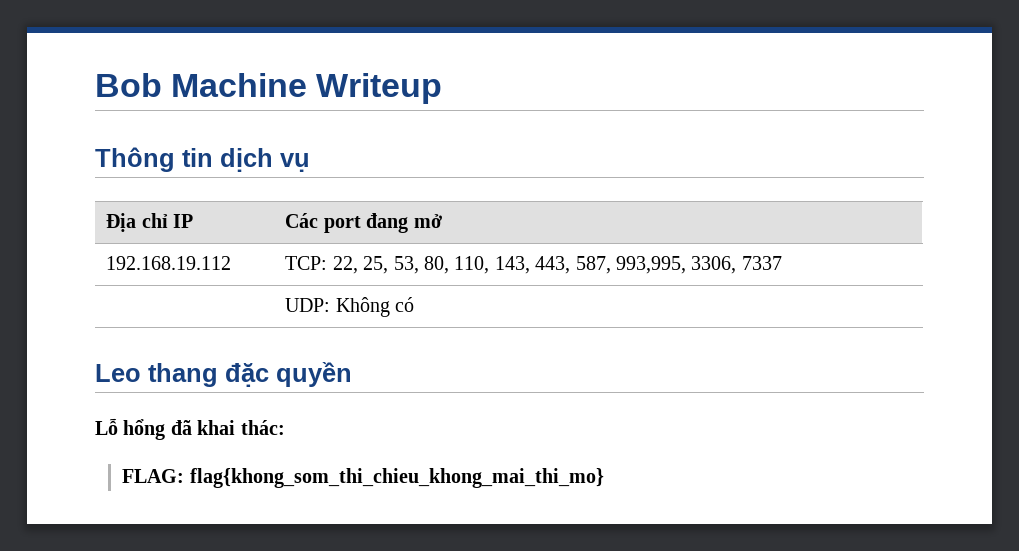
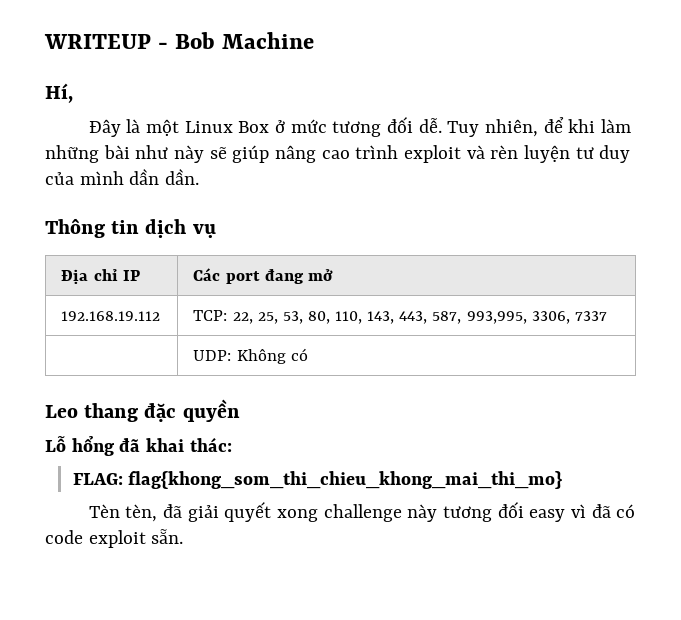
- Bob Machine Writeup
+ WRITEUP - Bob Machine
+ Hí,
+ Đây là một Linux Box ở mức tương đối dễ. Tuy nhiên, để khi làm những bài như này sẽ giúp nâng cao trình exploit và rèn luyện tư duy của mình dần dần.
+ Tèn tèn, đã giải quyết xong challenge này tương đối easy vì đã có code exploit sẵn.

